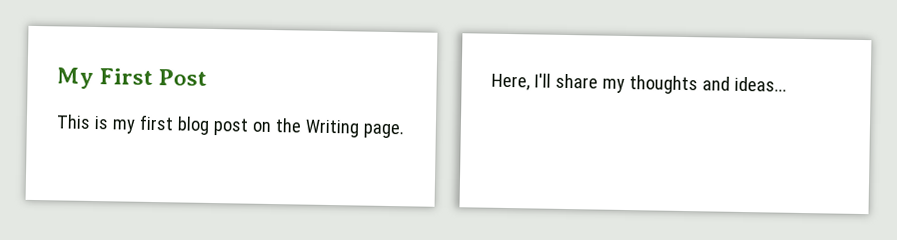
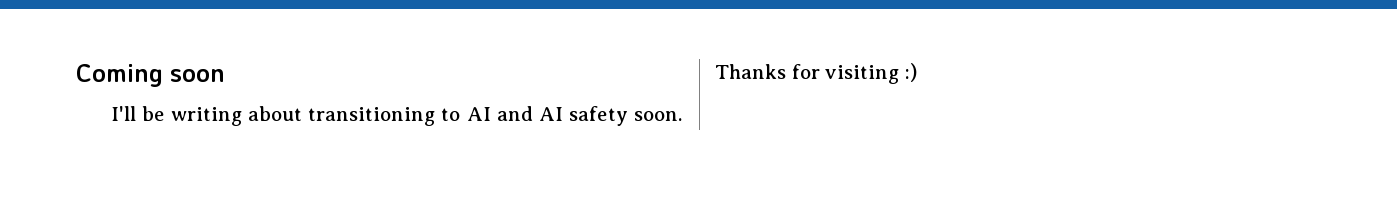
- My First Post
- This is my first blog post on the Writing page. Here, I'll share my thoughts and ideas...
+ Coming soon
+ I'll be writing about transitioning to AI and AI safety soon. Thanks for visiting :)

